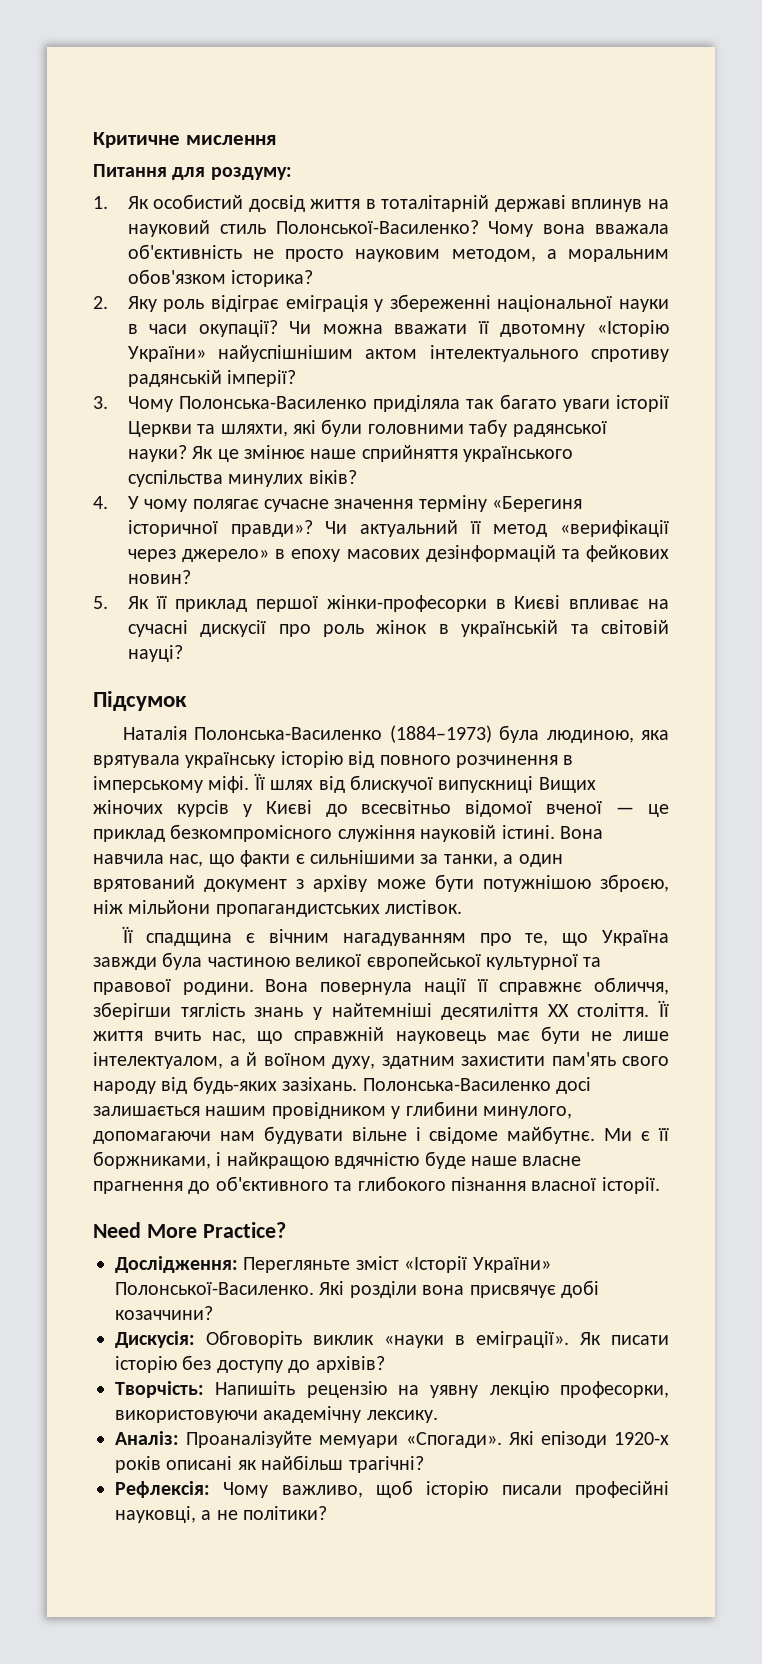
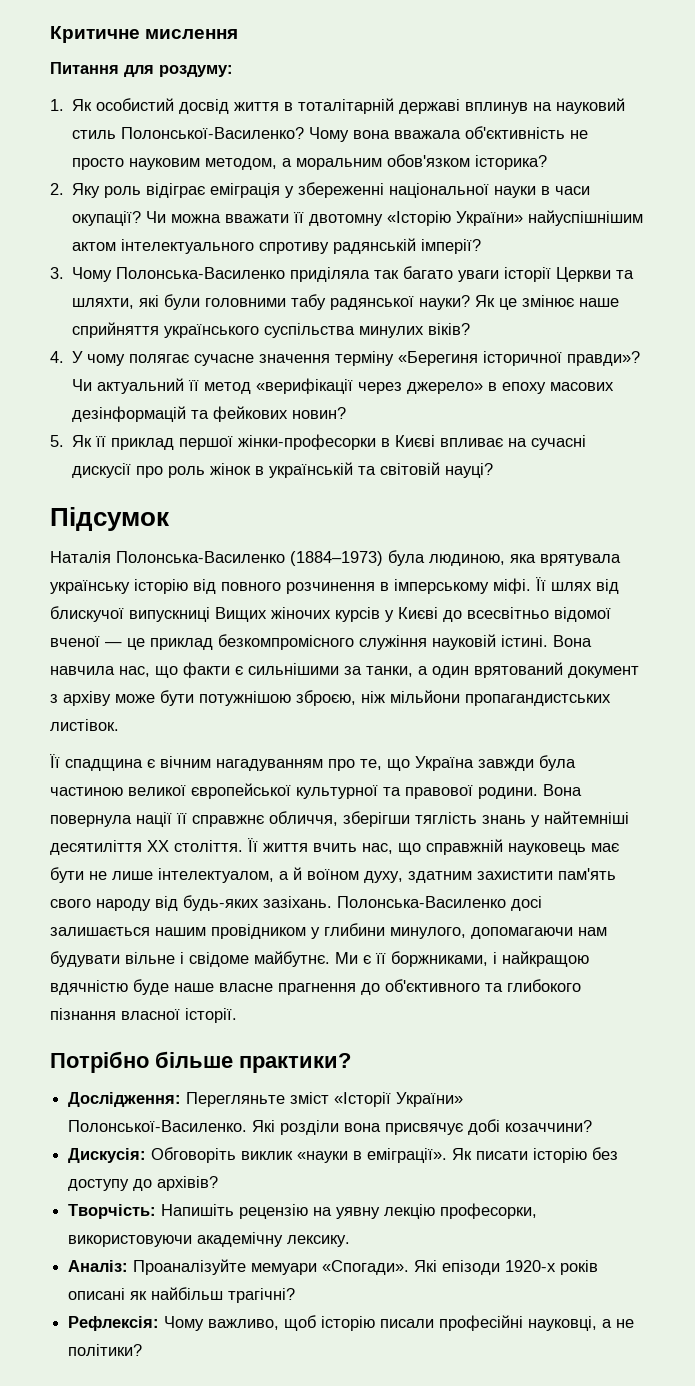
- Need More Practice?
+ Потрібно більше практики?

